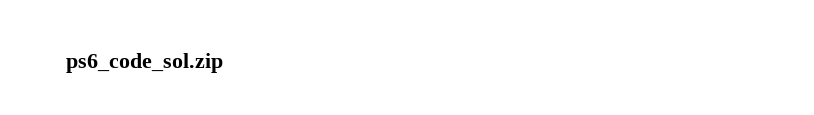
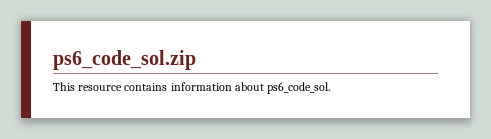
+ This resource contains information about ps6_code_sol.

